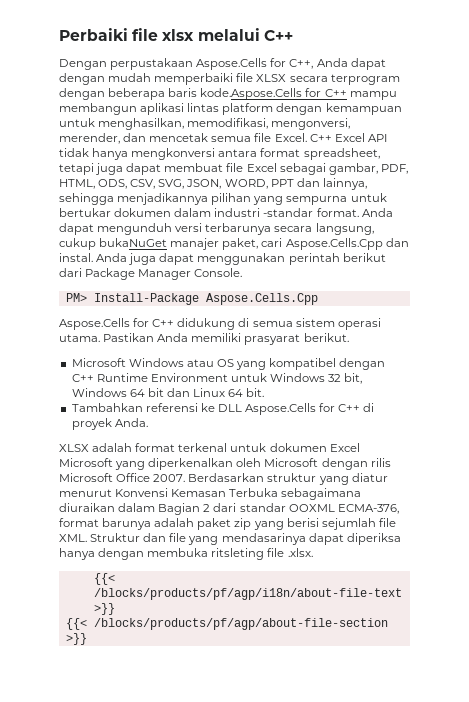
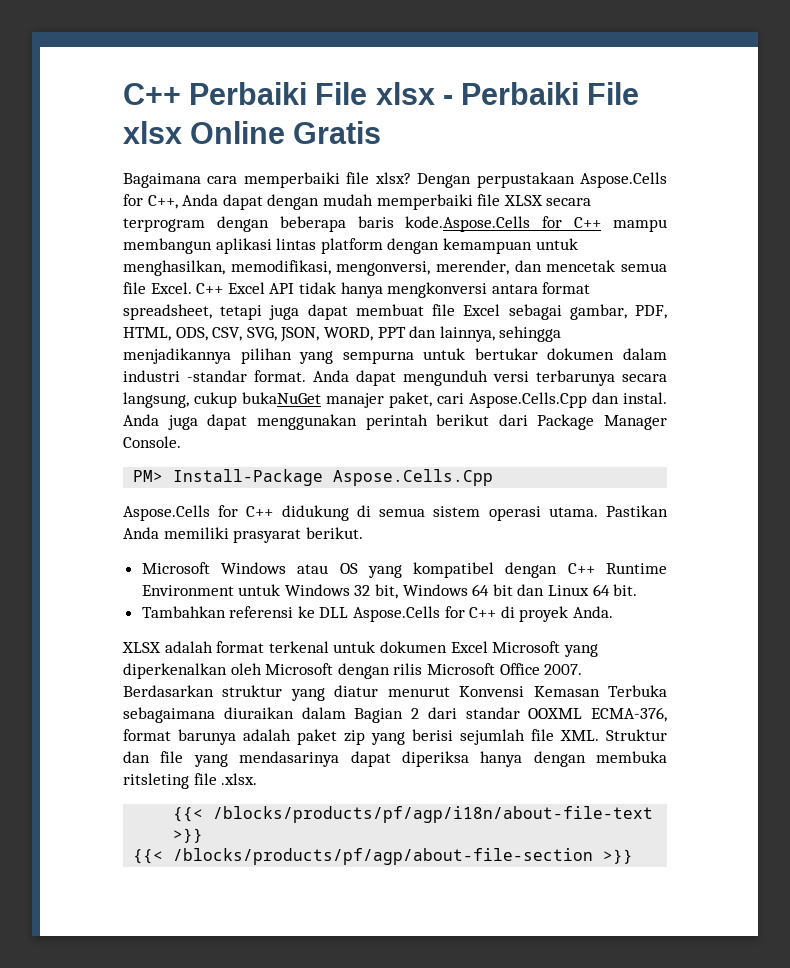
- Perbaiki file xlsx melalui C++
- Dengan perpustakaan Aspose.Cells for C++, Anda dapat dengan mudah memperbaiki file XLSX secara terprogram dengan beberapa baris kode.Aspose.Cells for C++ mampu membangun aplikasi lintas platform dengan kemampuan untuk menghasilkan, memodifikasi, mengonversi, merender, dan mencetak semua file Excel.
+ C++ Perbaiki File xlsx - Perbaiki File xlsx Online Gratis
+ Bagaimana cara memperbaiki file xlsx? Dengan perpustakaan Aspose.Cells for C++, Anda dapat dengan mudah memperbaiki file XLSX secara terprogram dengan beberapa baris kode.Aspose.Cells for C++ mampu membangun aplikasi lintas platform dengan kemampuan untuk menghasilkan, memodifikasi, mengonversi, merender, dan mencetak semua file Excel.

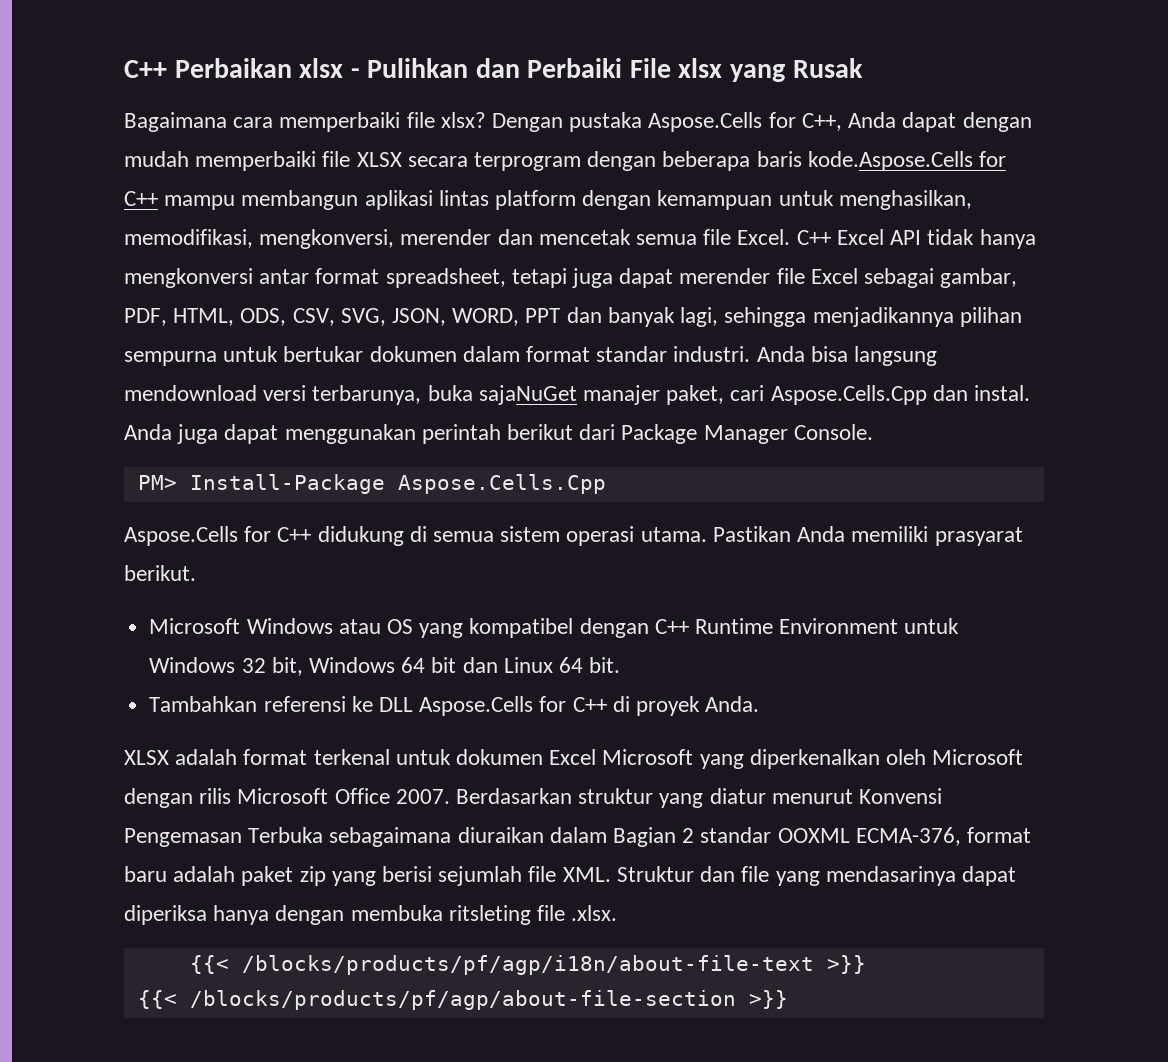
- C++ Perbaiki File xlsx - Perbaiki File xlsx Online Gratis
+ C++ Perbaikan xlsx - Pulihkan dan Perbaiki File xlsx yang Rusak
- Dengan perpustakaan Aspose.Cells for C++, Anda dapat dengan mudah memperbaiki file XLSX secara terprogram dengan beberapa baris kode.Aspose.Cells for C++ mampu membangun aplikasi lintas platform dengan kemampuan untuk menghasilkan, memodifikasi, mengonversi, merender, dan mencetak semua file Excel.
+ Dengan pustaka Aspose.Cells for C++, Anda dapat dengan mudah memperbaiki file XLSX secara terprogram dengan beberapa baris kode.Aspose.Cells for C++ mampu membangun aplikasi lintas platform dengan kemampuan untuk menghasilkan, memodifikasi, mengkonversi, merender dan mencetak semua file Excel.
- C++ Excel API tidak hanya mengkonversi antara format spreadsheet, tetapi juga dapat membuat file Excel sebagai gambar, PDF, HTML, ODS, CSV, SVG, JSON, WORD, PPT dan lainnya, sehingga menjadikannya pilihan yang sempurna untuk bertukar dokumen dalam industri -standar format. Anda dapat mengunduh versi terbarunya secara langsung, cukup bukaNuGet manajer paket, cari Aspose.Cells.Cpp dan instal.
+ C++ Excel API tidak hanya mengkonversi antar format spreadsheet, tetapi juga dapat merender file Excel sebagai gambar, PDF, HTML, ODS, CSV, SVG, JSON, WORD, PPT dan banyak lagi, sehingga menjadikannya pilihan sempurna untuk bertukar dokumen dalam format standar industri. Anda bisa langsung mendownload versi terbarunya, buka sajaNuGet manajer paket, cari Aspose.Cells.Cpp dan instal.
- Berdasarkan struktur yang diatur menurut Konvensi Kemasan Terbuka sebagaimana diuraikan dalam Bagian 2 dari standar OOXML ECMA-376, format barunya adalah paket zip yang berisi sejumlah file XML. Struktur dan file yang mendasarinya dapat diperiksa hanya dengan membuka ritsleting file .xlsx.
+ Berdasarkan struktur yang diatur menurut Konvensi Pengemasan Terbuka sebagaimana diuraikan dalam Bagian 2 standar OOXML ECMA-376, format baru adalah paket zip yang berisi sejumlah file XML. Struktur dan file yang mendasarinya dapat diperiksa hanya dengan membuka ritsleting file .xlsx.

